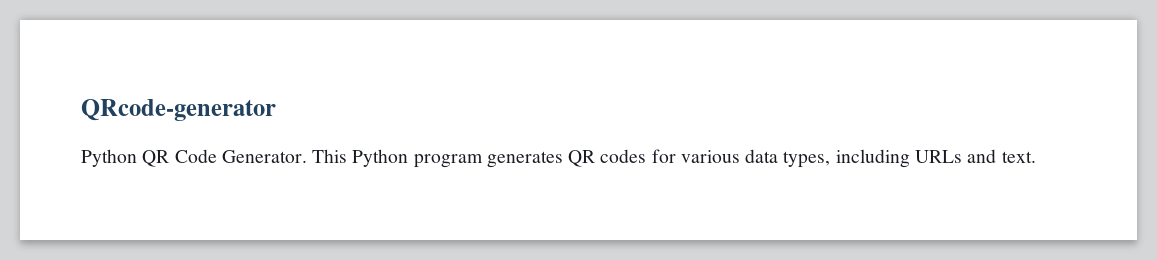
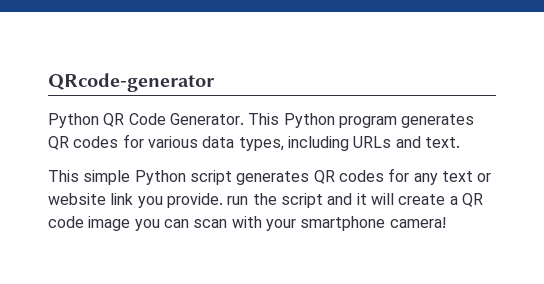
+ This simple Python script generates QR codes for any text or website link you provide. run the script and it will create a QR code image you can scan with your smartphone camera!

